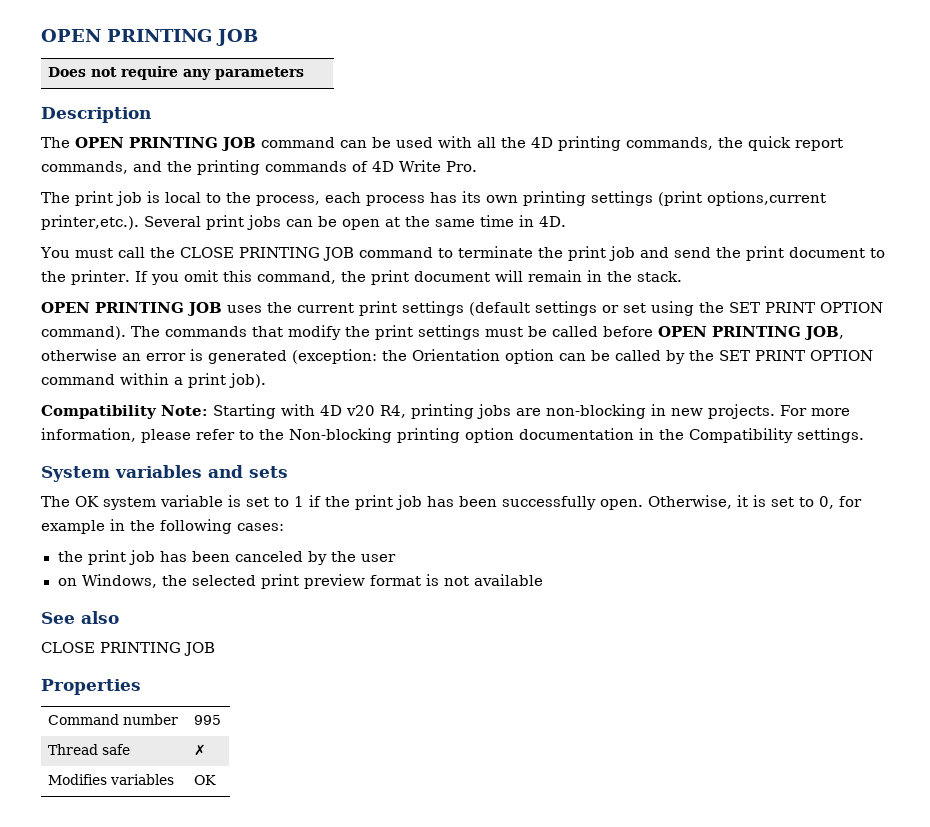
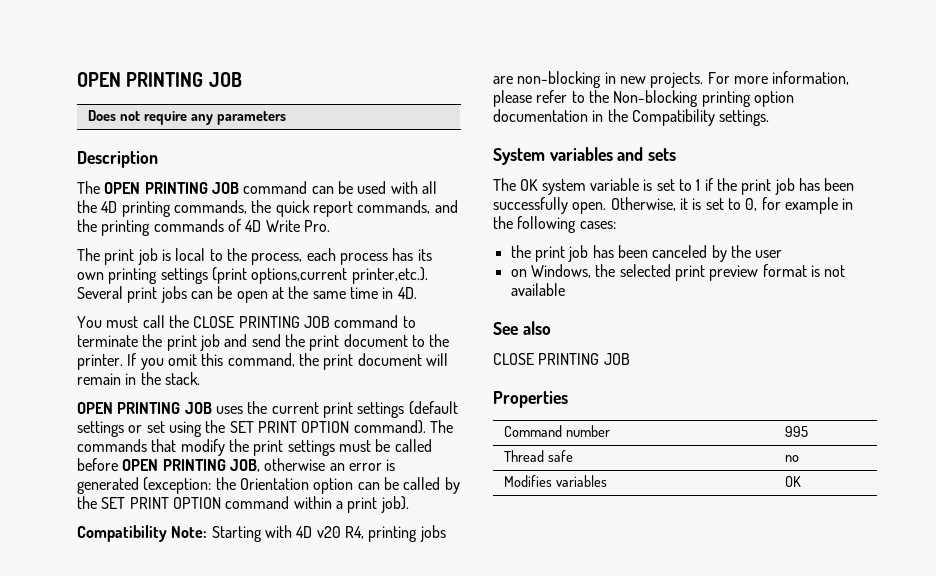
- Thread safe | ✗
+ Thread safe | no

